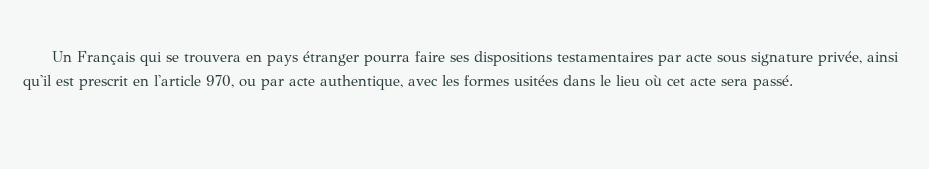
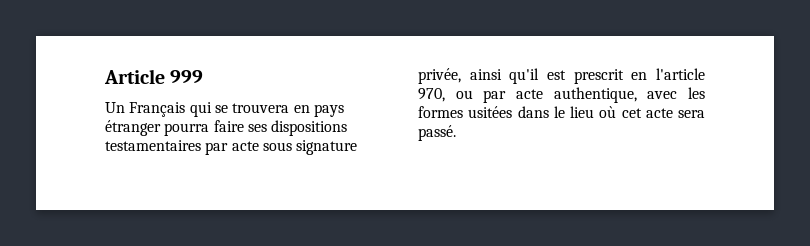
+ Article 999

